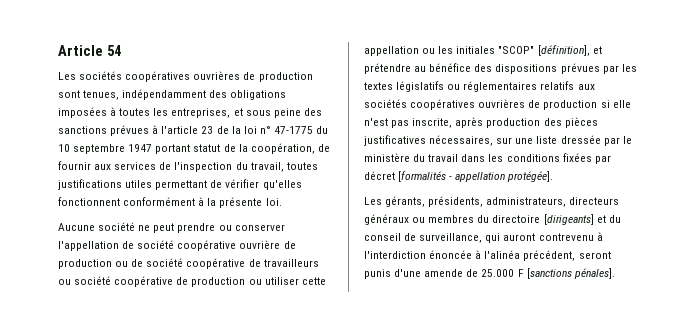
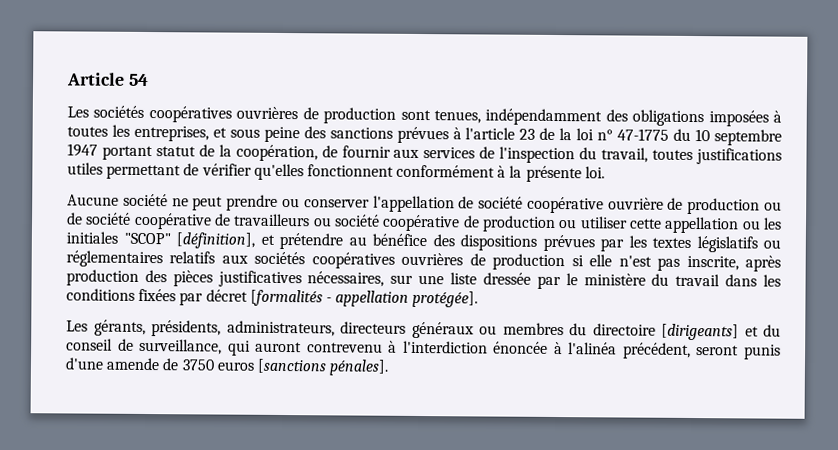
- Les gérants, présidents, administrateurs, directeurs généraux ou membres du directoire [dirigeants] et du conseil de surveillance, qui auront contrevenu à l'interdiction énoncée à l'alinéa précédent, seront punis d'une amende de 25.000 F [sanctions pénales].
+ Les gérants, présidents, administrateurs, directeurs généraux ou membres du directoire [dirigeants] et du conseil de surveillance, qui auront contrevenu à l'interdiction énoncée à l'alinéa précédent, seront punis d'une amende de 3750 euros [sanctions pénales].

